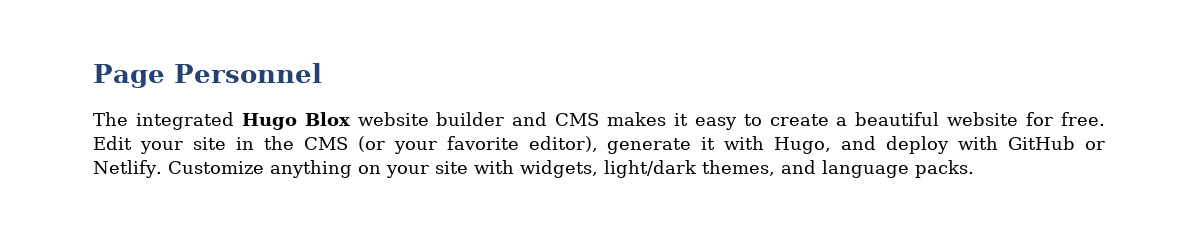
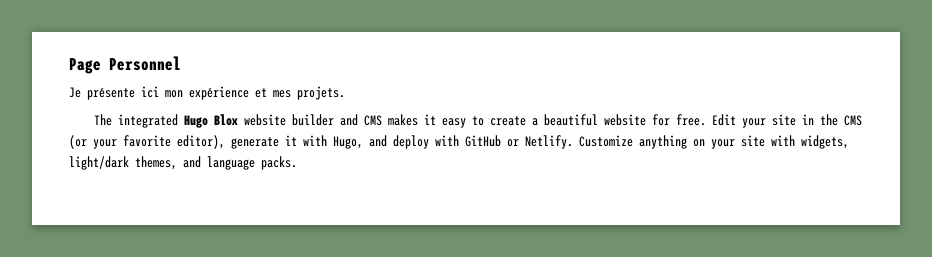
+ Je présente ici mon expérience et mes projets.

